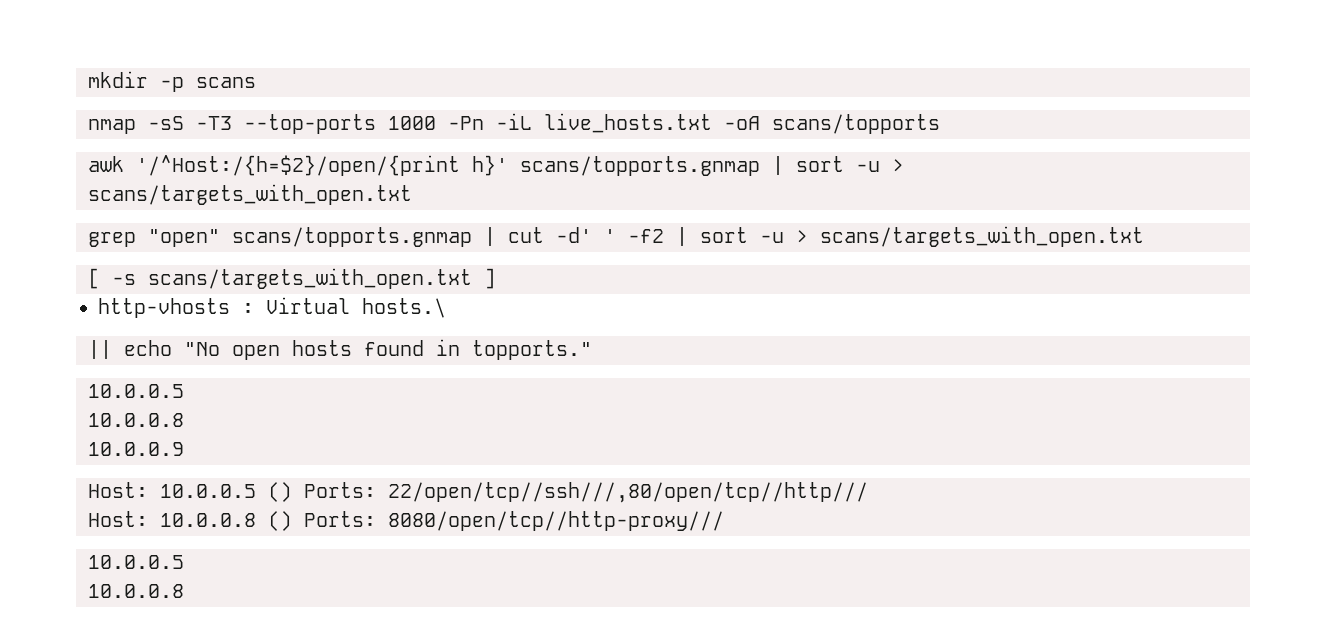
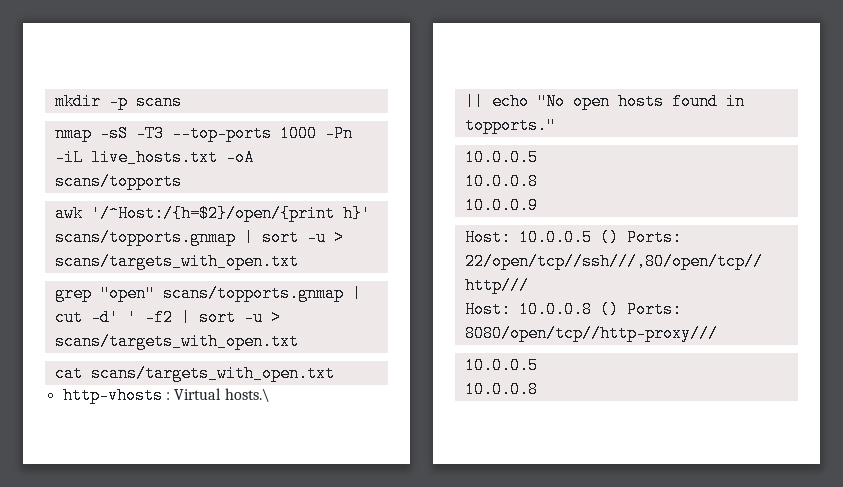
- [ -s scans/targets_with_open.txt ]
+ cat scans/targets_with_open.txt

